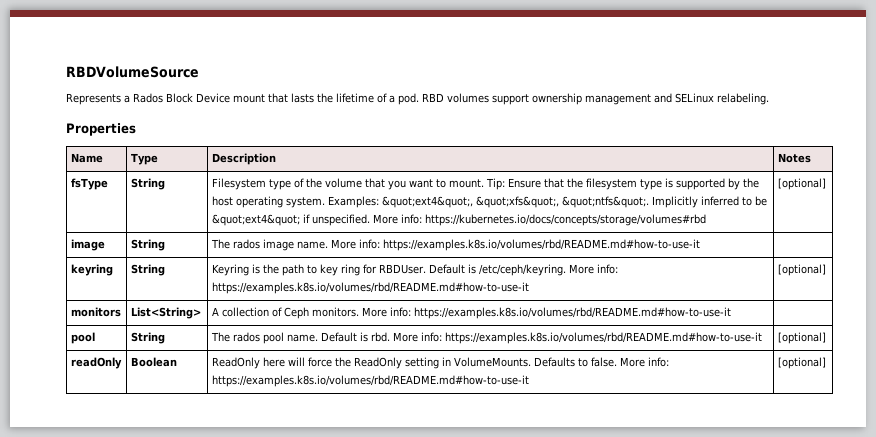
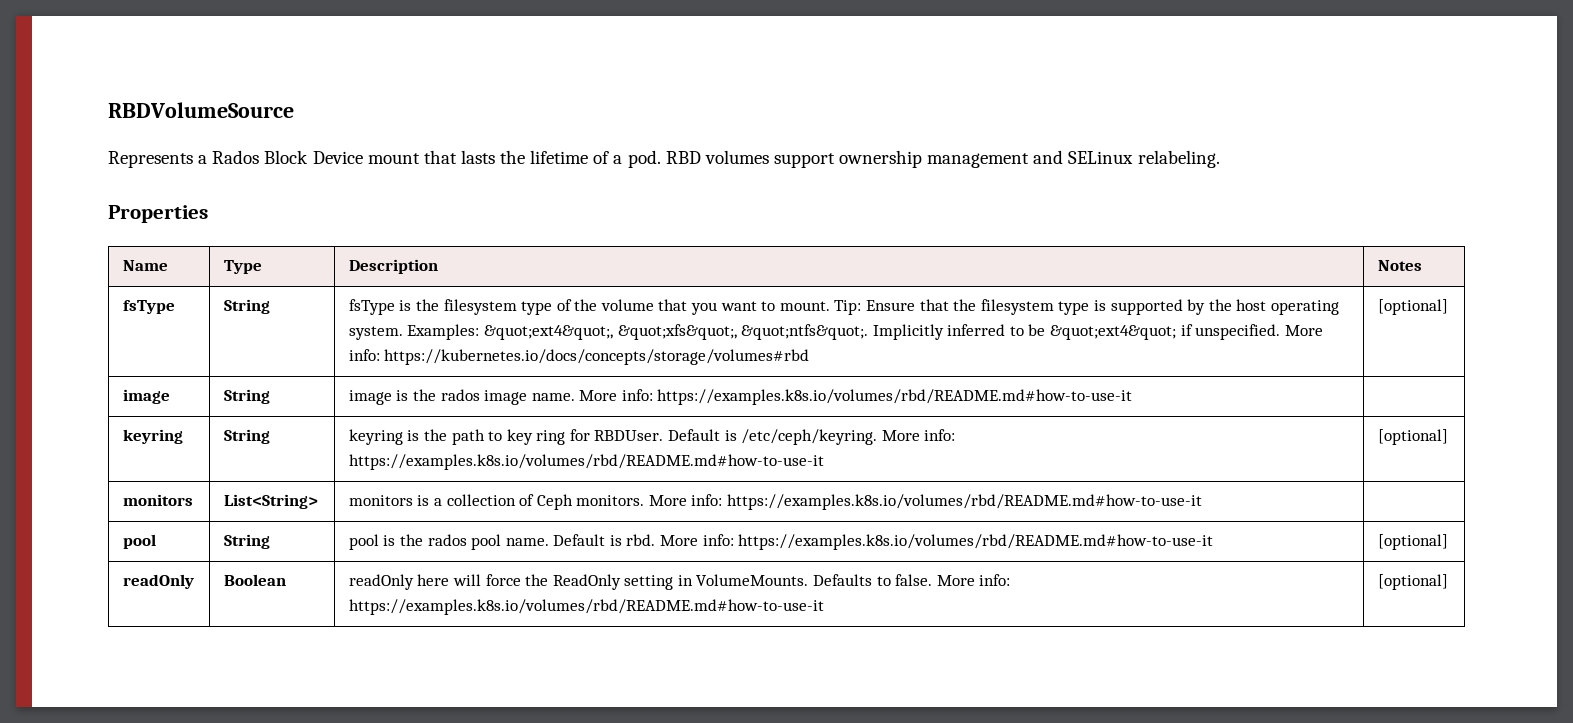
- Filesystem type of the volume that you want to mount.
+ fsType is the filesystem type of the volume that you want to mount.
- image | String | The rados image name. More info: https://examples.k8s.io/volumes/rbd/README.md#how-to-use-it |
+ image | String | image is the rados image name. More info: https://examples.k8s.io/volumes/rbd/README.md#how-to-use-it |
- keyring | String | Keyring is the path to key ring for RBDUser. Default is /etc/ceph/keyring. More info: https://examples.k8s.io/volumes/rbd/README.md#how-to-use-it | [optional]
+ keyring | String | keyring is the path to key ring for RBDUser. Default is /etc/ceph/keyring. More info: https://examples.k8s.io/volumes/rbd/README.md#how-to-use-it | [optional]
- monitors | List<String> | A collection of Ceph monitors. More info: https://examples.k8s.io/volumes/rbd/README.md#how-to-use-it |
+ monitors | List<String> | monitors is a collection of Ceph monitors. More info: https://examples.k8s.io/volumes/rbd/README.md#how-to-use-it |
- pool | String | The rados pool name. Default is rbd. More info: https://examples.k8s.io/volumes/rbd/README.md#how-to-use-it | [optional]
+ pool | String | pool is the rados pool name. Default is rbd. More info: https://examples.k8s.io/volumes/rbd/README.md#how-to-use-it | [optional]
- readOnly | Boolean | ReadOnly here will force the ReadOnly setting in VolumeMounts. Defaults to false. More info: https://examples.k8s.io/volumes/rbd/README.md#how-to-use-it | [optional]
+ readOnly | Boolean | readOnly here will force the ReadOnly setting in VolumeMounts. Defaults to false. More info: https://examples.k8s.io/volumes/rbd/README.md#how-to-use-it | [optional]

